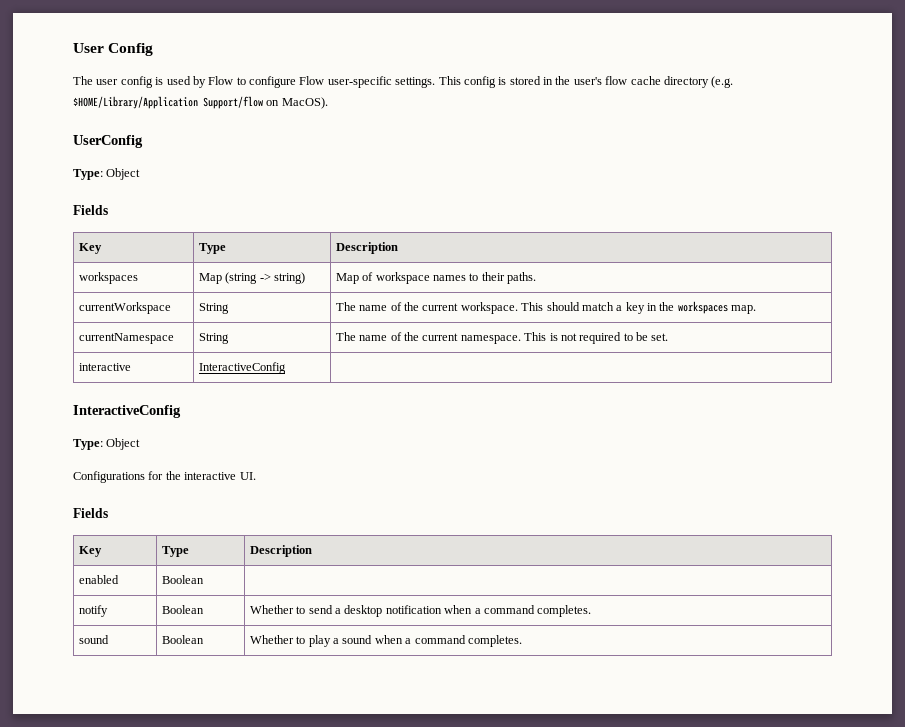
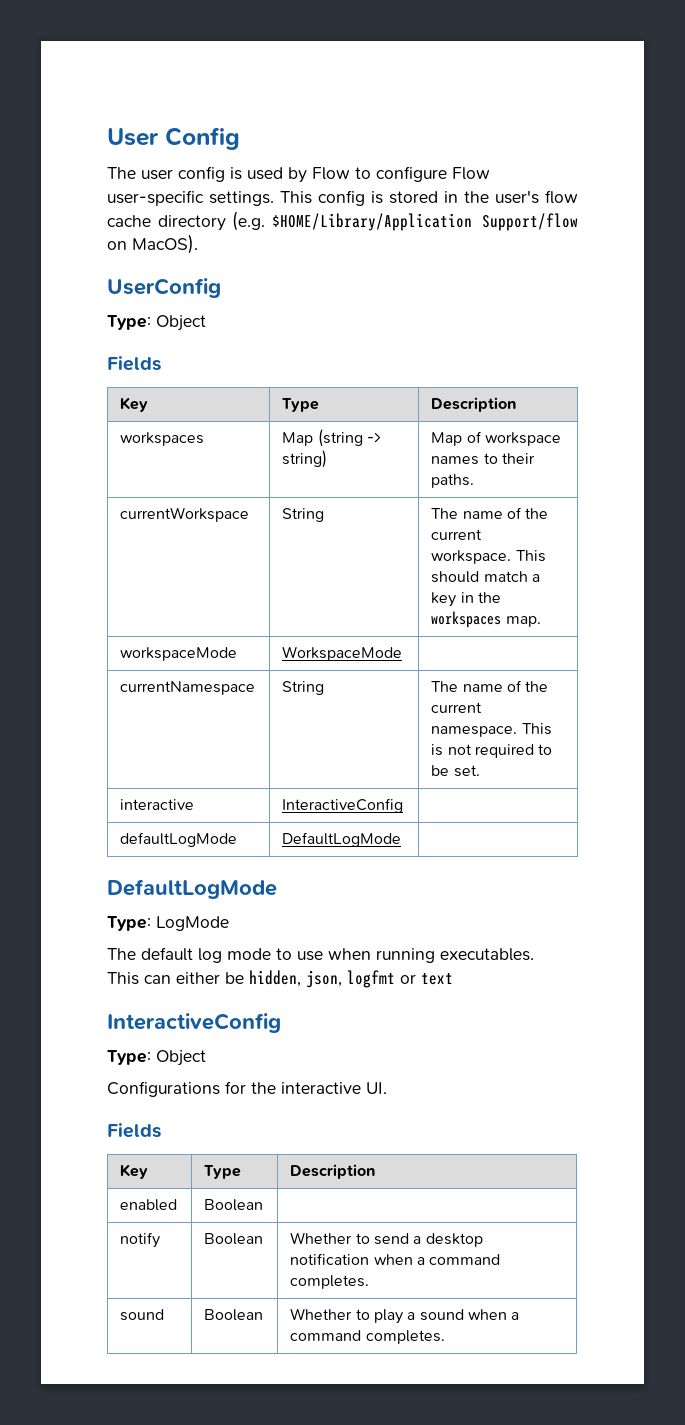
+ workspaceMode | WorkspaceMode |
+ defaultLogMode | DefaultLogMode |
+ DefaultLogMode
+ Type: LogMode
+ The default log mode to use when running executables.
+ This can either be hidden, json, logfmt or text

